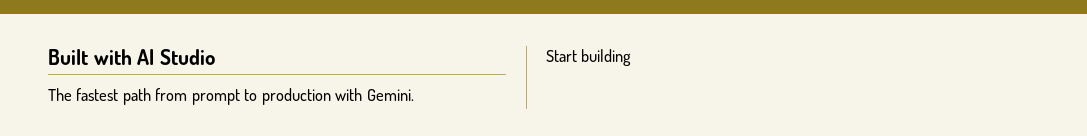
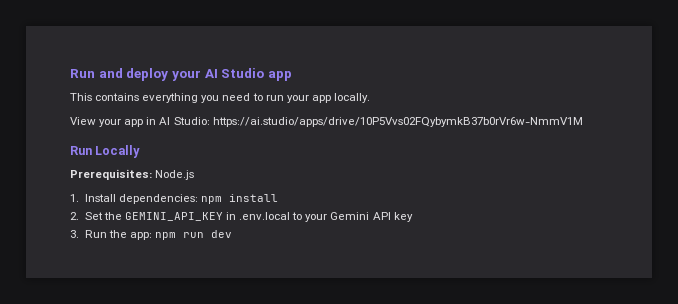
- Built with AI Studio
- The fastest path from prompt to production with Gemini.
- Start building
+ Run and deploy your AI Studio app
+ This contains everything you need to run your app locally.
+ View your app in AI Studio: https://ai.studio/apps/drive/10P5Vvs02FQybymkB37b0rVr6w-NmmV1M
+ Run Locally
+ Prerequisites: Node.js
+ 1. Install dependencies: npm install
+ 2. Set the GEMINI_API_KEY in .env.local to your Gemini API key
+ 3. Run the app: npm run dev

